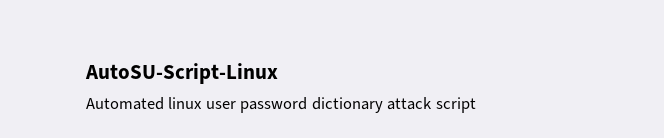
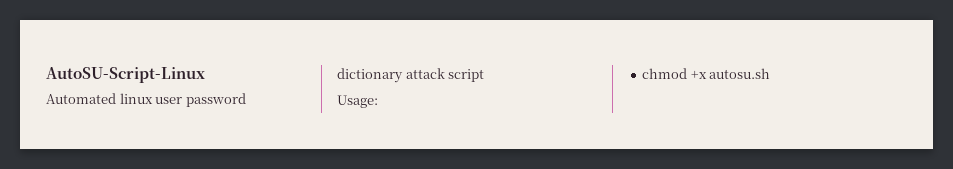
+ Usage:
+ chmod +x autosu.sh

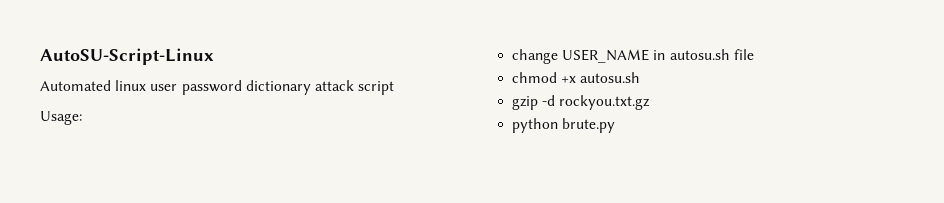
+ change USER_NAME in autosu.sh file
  chmod +x autosu.sh
+ gzip -d rockyou.txt.gz
+ python brute.py

